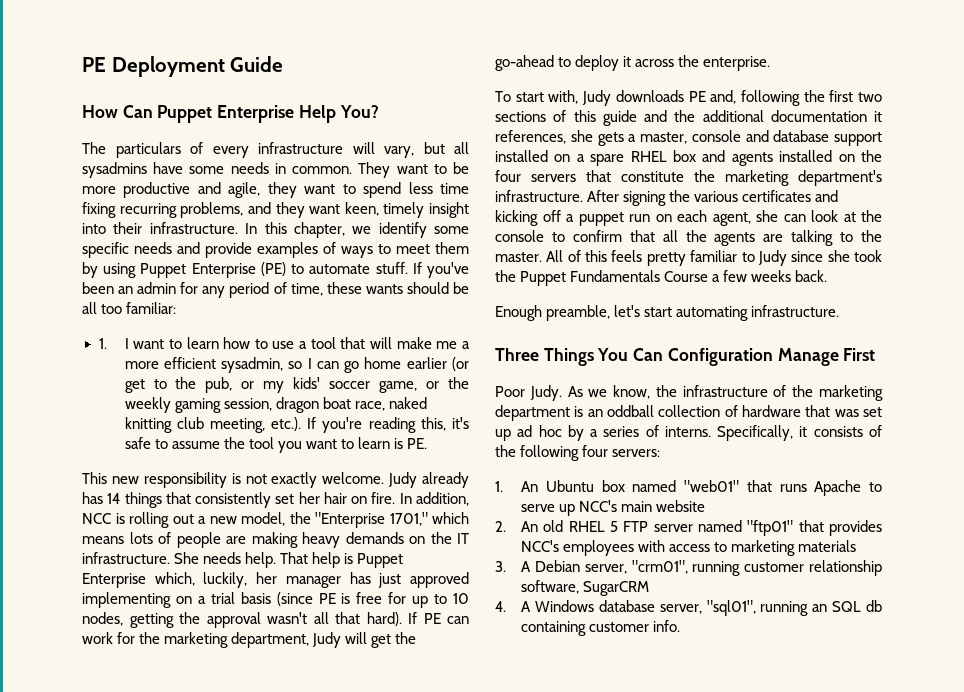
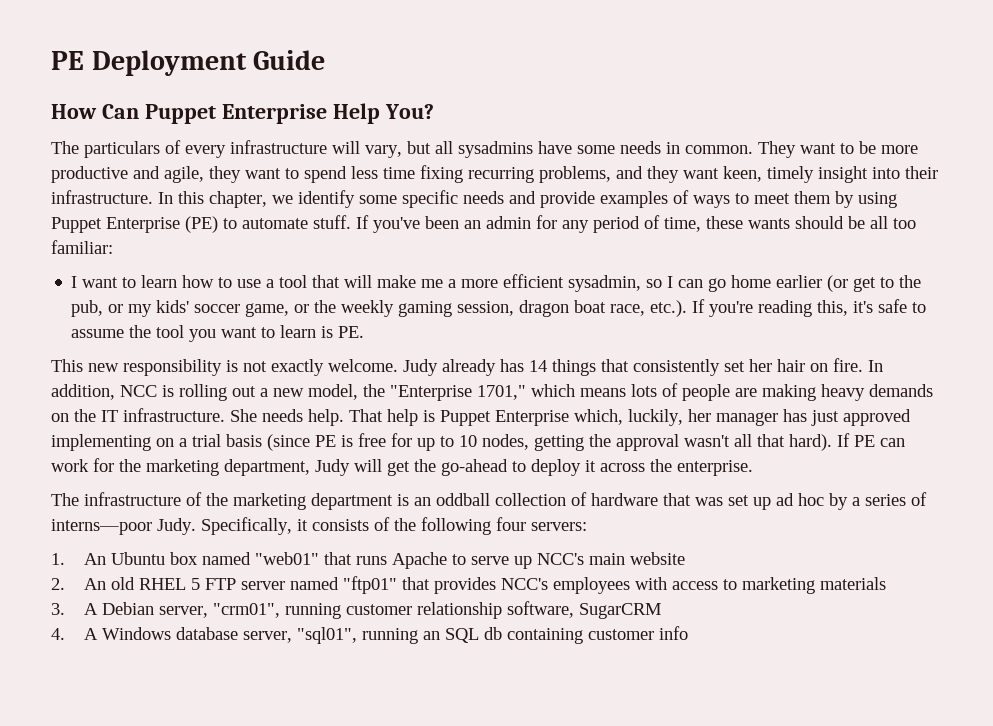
- 1. I want to learn how to use a tool that will make me a more efficient sysadmin, so I can go home earlier (or get to the pub, or my kids' soccer game, or the weekly gaming session, dragon boat race, naked knitting club meeting, etc.). If you're reading this, it's safe to assume the tool you want to learn is PE.
+ I want to learn how to use a tool that will make me a more efficient sysadmin, so I can go home earlier (or get to the pub, or my kids' soccer game, or the weekly gaming session, dragon boat race, etc.). If you're reading this, it's safe to assume the tool you want to learn is PE.
- To start with, Judy downloads PE and, following the first two sections of this guide and the additional documentation it references, she gets a master, console and database support installed on a spare RHEL box and agents installed on the four servers that constitute the marketing department's infrastructure. After signing the various certificates and kicking off a puppet run on each agent, she can look at the console to confirm that all the agents are talking to the master. All of this feels pretty familiar to Judy since she took the Puppet Fundamentals Course a few weeks back.
- Enough preamble, let's start automating infrastructure.
- Three Things You Can Configuration Manage First
- Poor Judy. As we know, the infrastructure of the marketing department is an oddball collection of hardware that was set up ad hoc by a series of interns.
+ The infrastructure of the marketing department is an oddball collection of hardware that was set up ad hoc by a series of interns—poor Judy.
- 4. A Windows database server, "sql01", running an SQL db containing customer info.
+ 4. A Windows database server, "sql01", running an SQL db containing customer info

